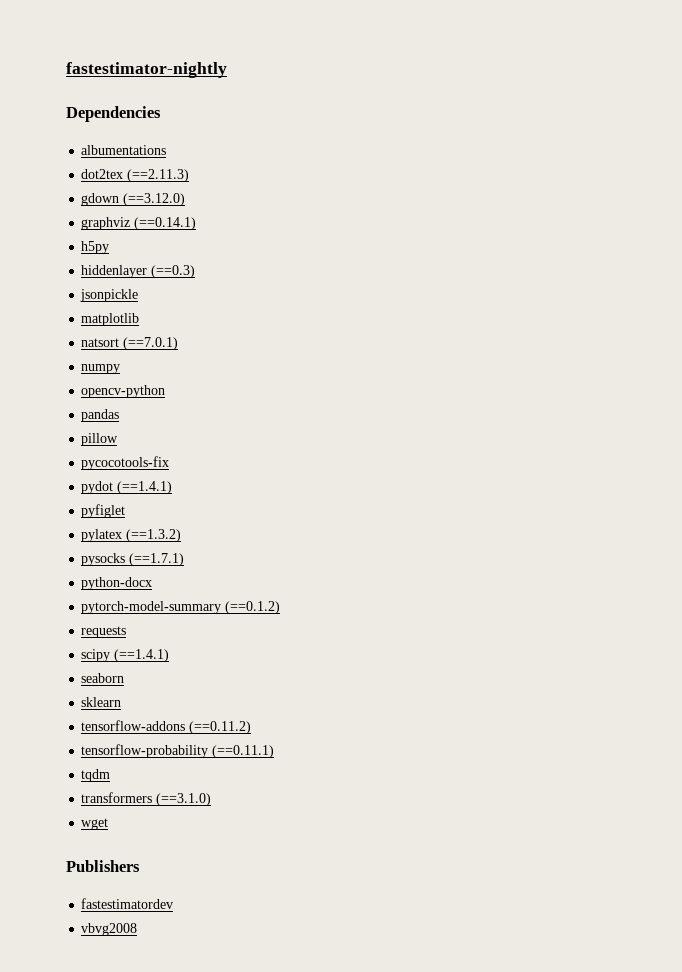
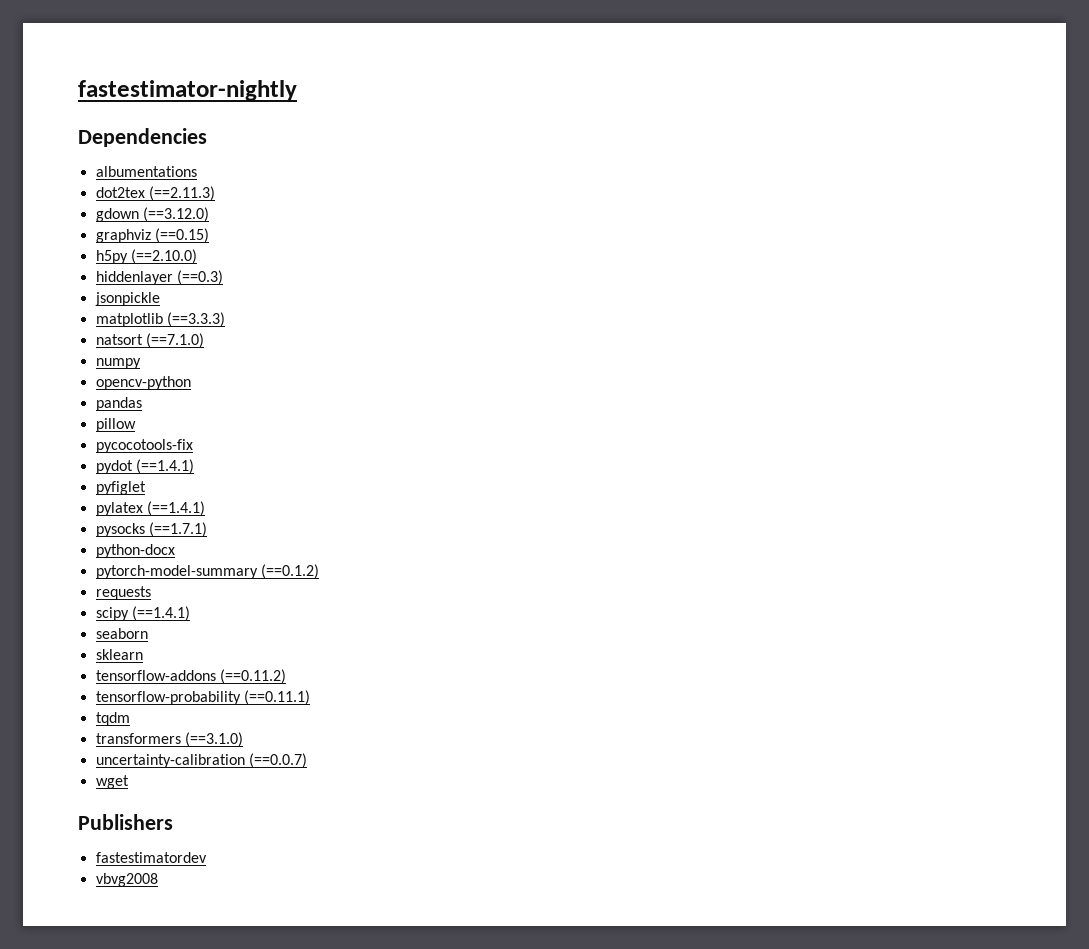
- graphviz (==0.14.1)
+ graphviz (==0.15)
- h5py
+ h5py (==2.10.0)
- matplotlib
+ matplotlib (==3.3.3)
- natsort (==7.0.1)
+ natsort (==7.1.0)
- pylatex (==1.3.2)
+ pylatex (==1.4.1)
+ uncertainty-calibration (==0.0.7)

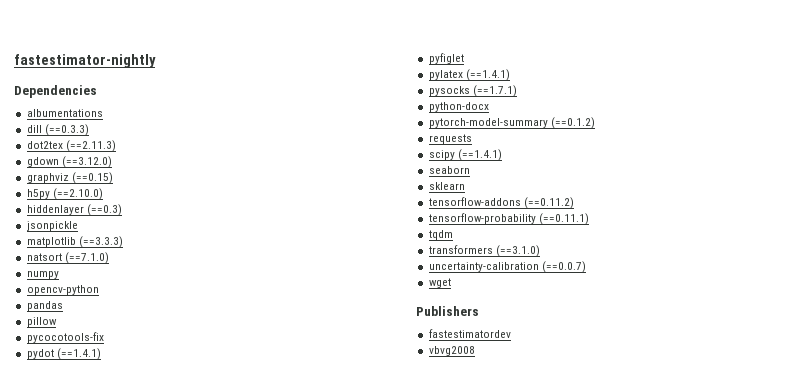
+ dill (==0.3.3)

